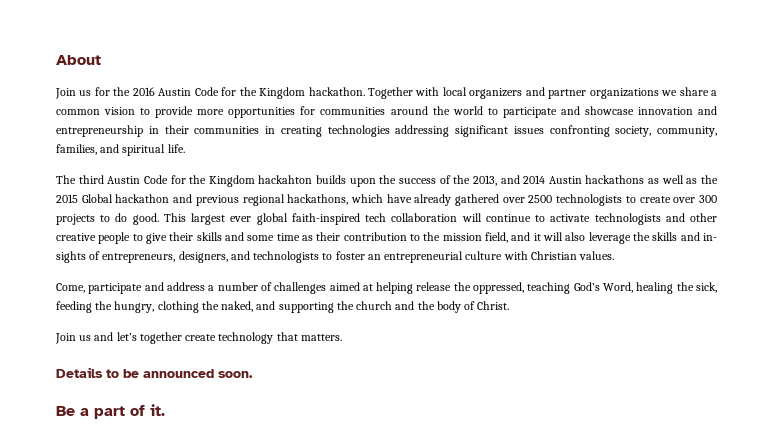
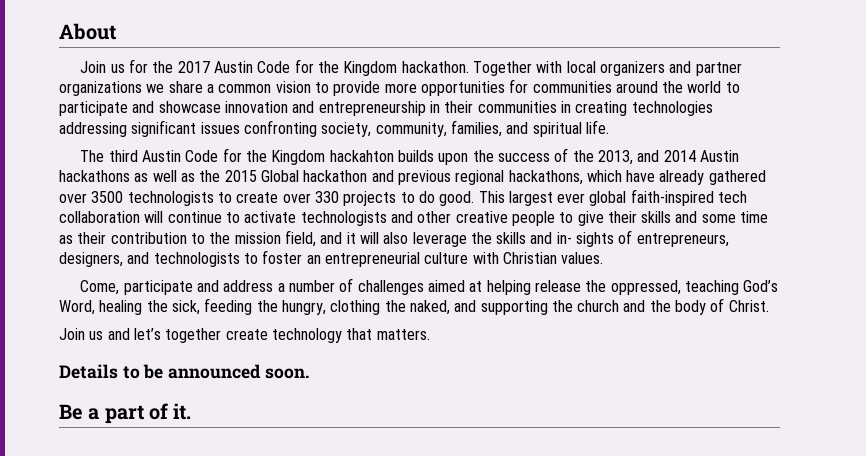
- Join us for the 2016 Austin Code for the Kingdom hackathon.
+ Join us for the 2017 Austin Code for the Kingdom hackathon.
- The third Austin Code for the Kingdom hackahton builds upon the success of the 2013, and 2014 Austin hackathons as well as the 2015 Global hackathon and previous regional hackathons, which have already gathered over 2500 technologists to create over 300 projects to do good.
+ The third Austin Code for the Kingdom hackahton builds upon the success of the 2013, and 2014 Austin hackathons as well as the 2015 Global hackathon and previous regional hackathons, which have already gathered over 3500 technologists to create over 330 projects to do good.

